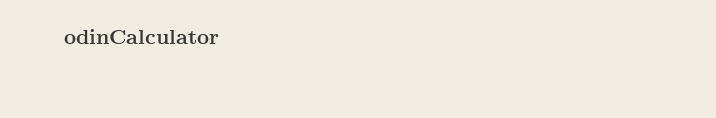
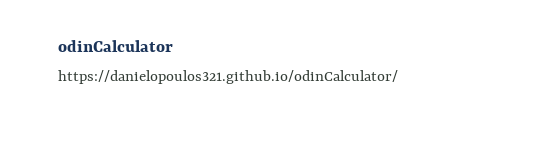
+ https://danielopoulos321.github.io/odinCalculator/

